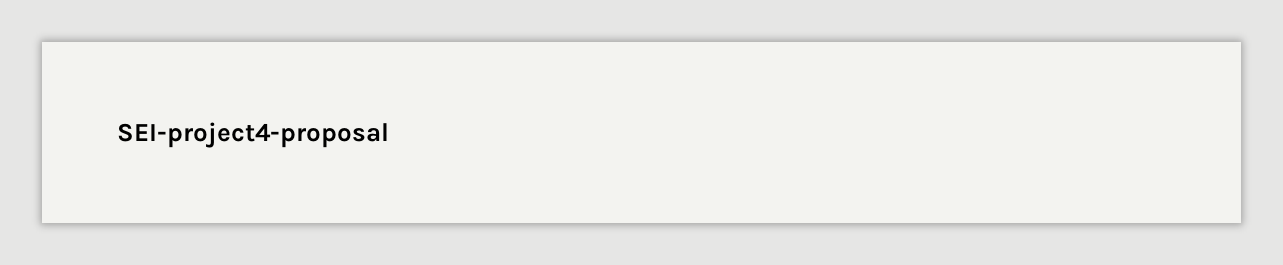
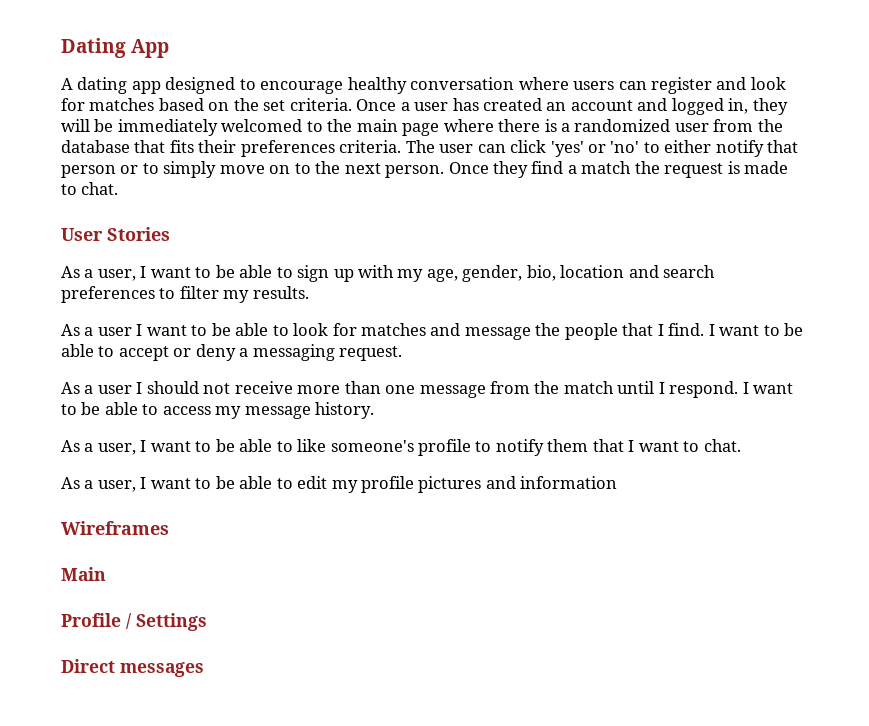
- SEI-project4-proposal
+ Dating App
+ A dating app designed to encourage healthy conversation where users can register and look for matches based on the set criteria. Once a user has created an account and logged in, they will be immediately welcomed to the main page where there is a randomized user from the database that fits their preferences criteria. The user can click 'yes' or 'no' to either notify that person or to simply move on to the next person. Once they find a match the request is made to chat.
+ User Stories
+ As a user, I want to be able to sign up with my age, gender, bio, location and search preferences to filter my results.
+ As a user I want to be able to look for matches and message the people that I find. I want to be able to accept or deny a messaging request.
+ As a user I should not receive more than one message from the match until I respond. I want to be able to access my message history.
+ As a user, I want to be able to like someone's profile to notify them that I want to chat.
+ As a user, I want to be able to edit my profile pictures and information
+ Wireframes
+ Main
+ Profile / Settings
+ Direct messages

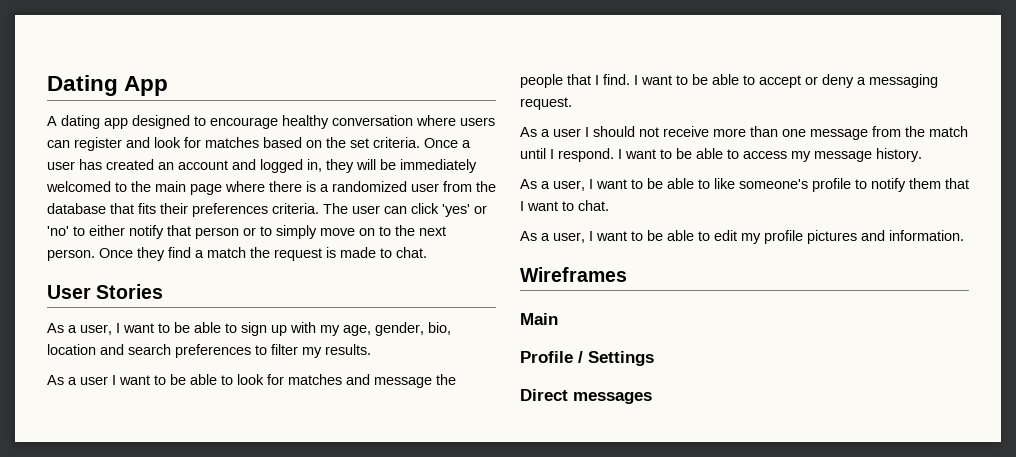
- As a user, I want to be able to edit my profile pictures and information
+ As a user, I want to be able to edit my profile pictures and information.

